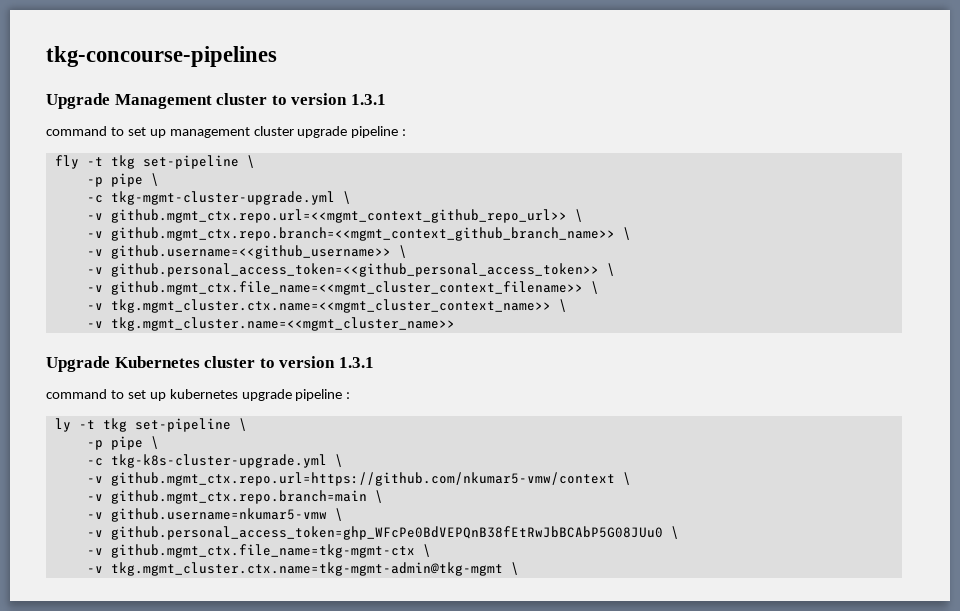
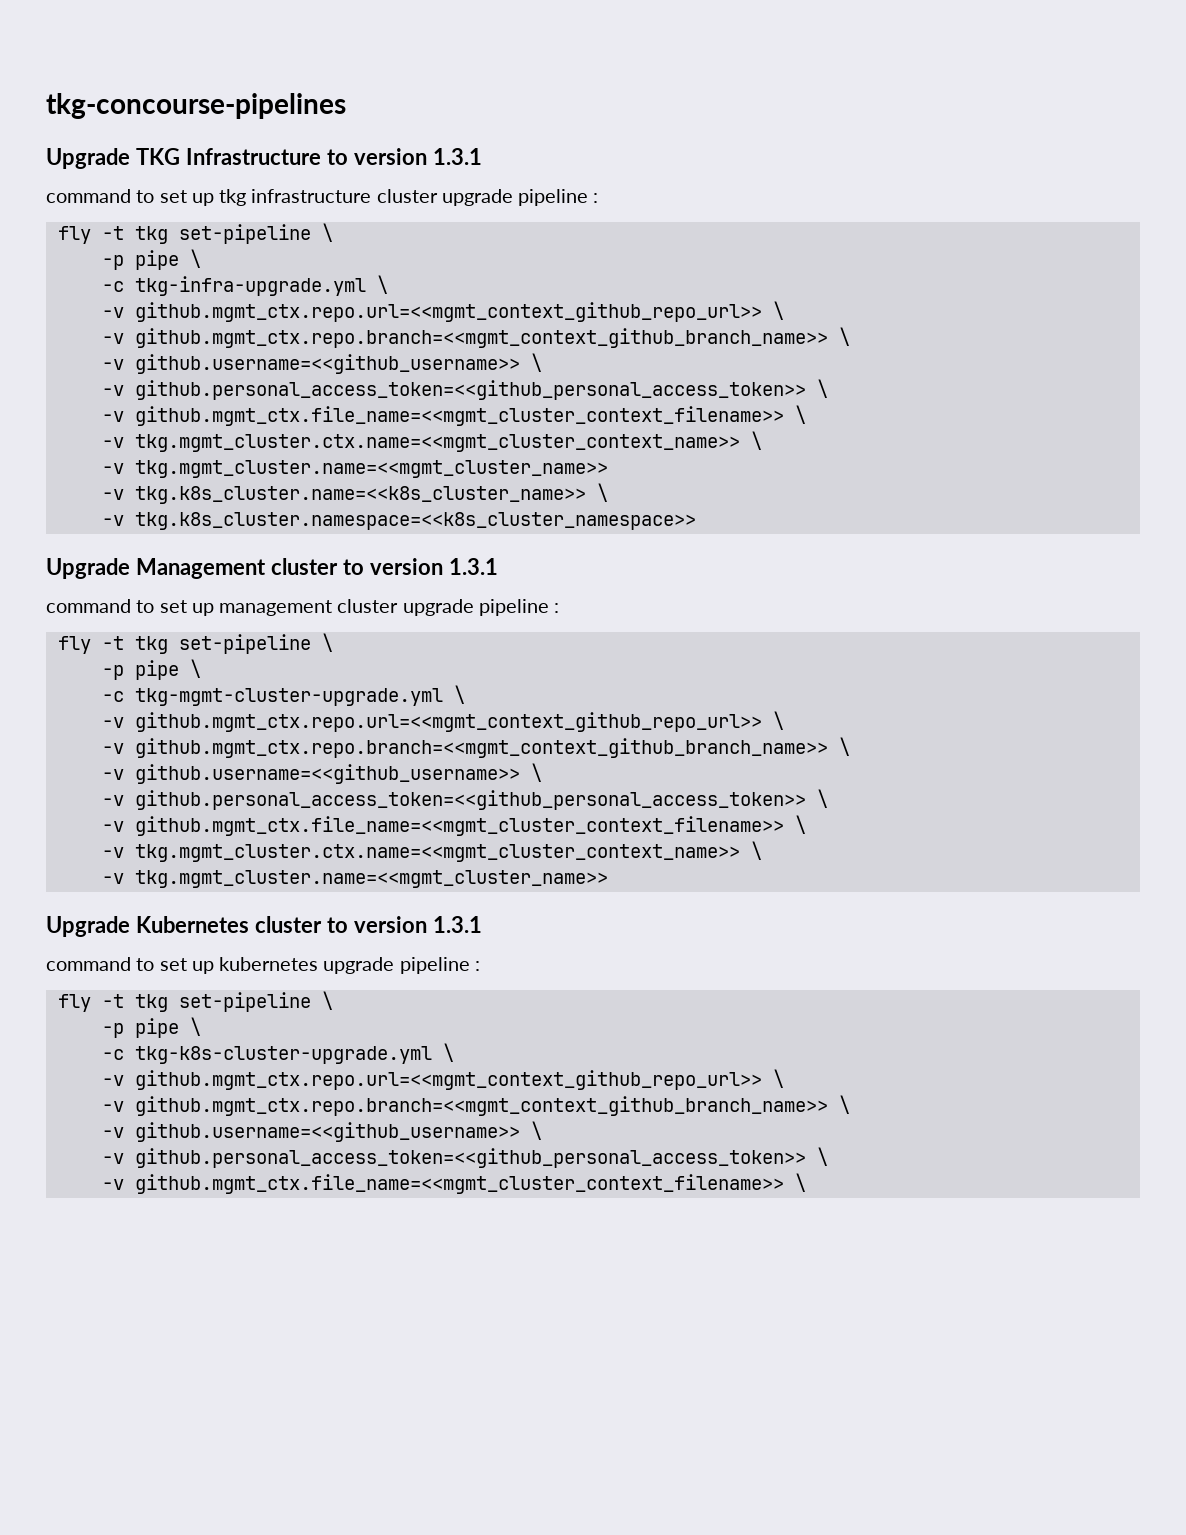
+ Upgrade TKG Infrastructure to version 1.3.1
+ command to set up tkg infrastructure cluster upgrade pipeline :
+ fly -t tkg set-pipeline \
+ -p pipe \
+ -c tkg-infra-upgrade.yml \
+ -v github.mgmt_ctx.repo.url=<<mgmt_context_github_repo_url>> \
+ -v github.mgmt_ctx.repo.branch=<<mgmt_context_github_branch_name>> \
+ -v github.username=<<github_username>> \
+ -v github.personal_access_token=<<github_personal_access_token>> \
+ -v github.mgmt_ctx.file_name=<<mgmt_cluster_context_filename>> \
+ -v tkg.mgmt_cluster.ctx.name=<<mgmt_cluster_context_name>> \
+ -v tkg.mgmt_cluster.name=<<mgmt_cluster_name>>
+ -v tkg.k8s_cluster.name=<<k8s_cluster_name>> \
+ -v tkg.k8s_cluster.namespace=<<k8s_cluster_namespace>>
  command to set up kubernetes upgrade pipeline :
- ly -t tkg set-pipeline \
+ fly -t tkg set-pipeline \
  -c tkg-k8s-cluster-upgrade.yml \
- -v github.mgmt_ctx.repo.url=https://github.com/nkumar5-vmw/context \
- -v github.mgmt_ctx.repo.branch=main \
- -v github.username=nkumar5-vmw \
- -v github.personal_access_token=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 \
- -v github.mgmt_ctx.file_name=tkg-mgmt-ctx \
- -v tkg.mgmt_cluster.ctx.name=tkg-mgmt-admin@tkg-mgmt \
+ -v github.mgmt_ctx.repo.url=<<mgmt_context_github_repo_url>> \
+ -v github.mgmt_ctx.repo.branch=<<mgmt_context_github_branch_name>> \
+ -v github.username=<<github_username>> \
+ -v github.personal_access_token=<<github_personal_access_token>> \
+ -v github.mgmt_ctx.file_name=<<mgmt_cluster_context_filename>> \

